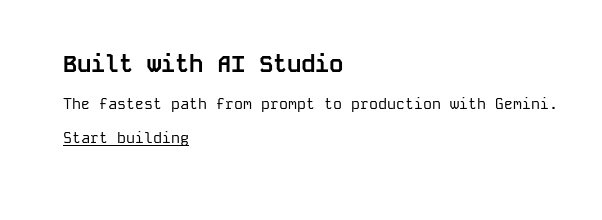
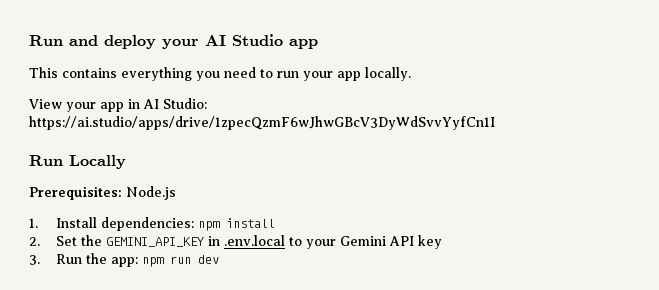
- Built with AI Studio
- The fastest path from prompt to production with Gemini.
- Start building
+ Run and deploy your AI Studio app
+ This contains everything you need to run your app locally.
+ View your app in AI Studio: https://ai.studio/apps/drive/1zpecQzmF6wJhwGBcV3DyWdSvvYyfCn1I
+ Run Locally
+ Prerequisites: Node.js
+ 1. Install dependencies: npm install
+ 2. Set the GEMINI_API_KEY in .env.local to your Gemini API key
+ 3. Run the app: npm run dev

